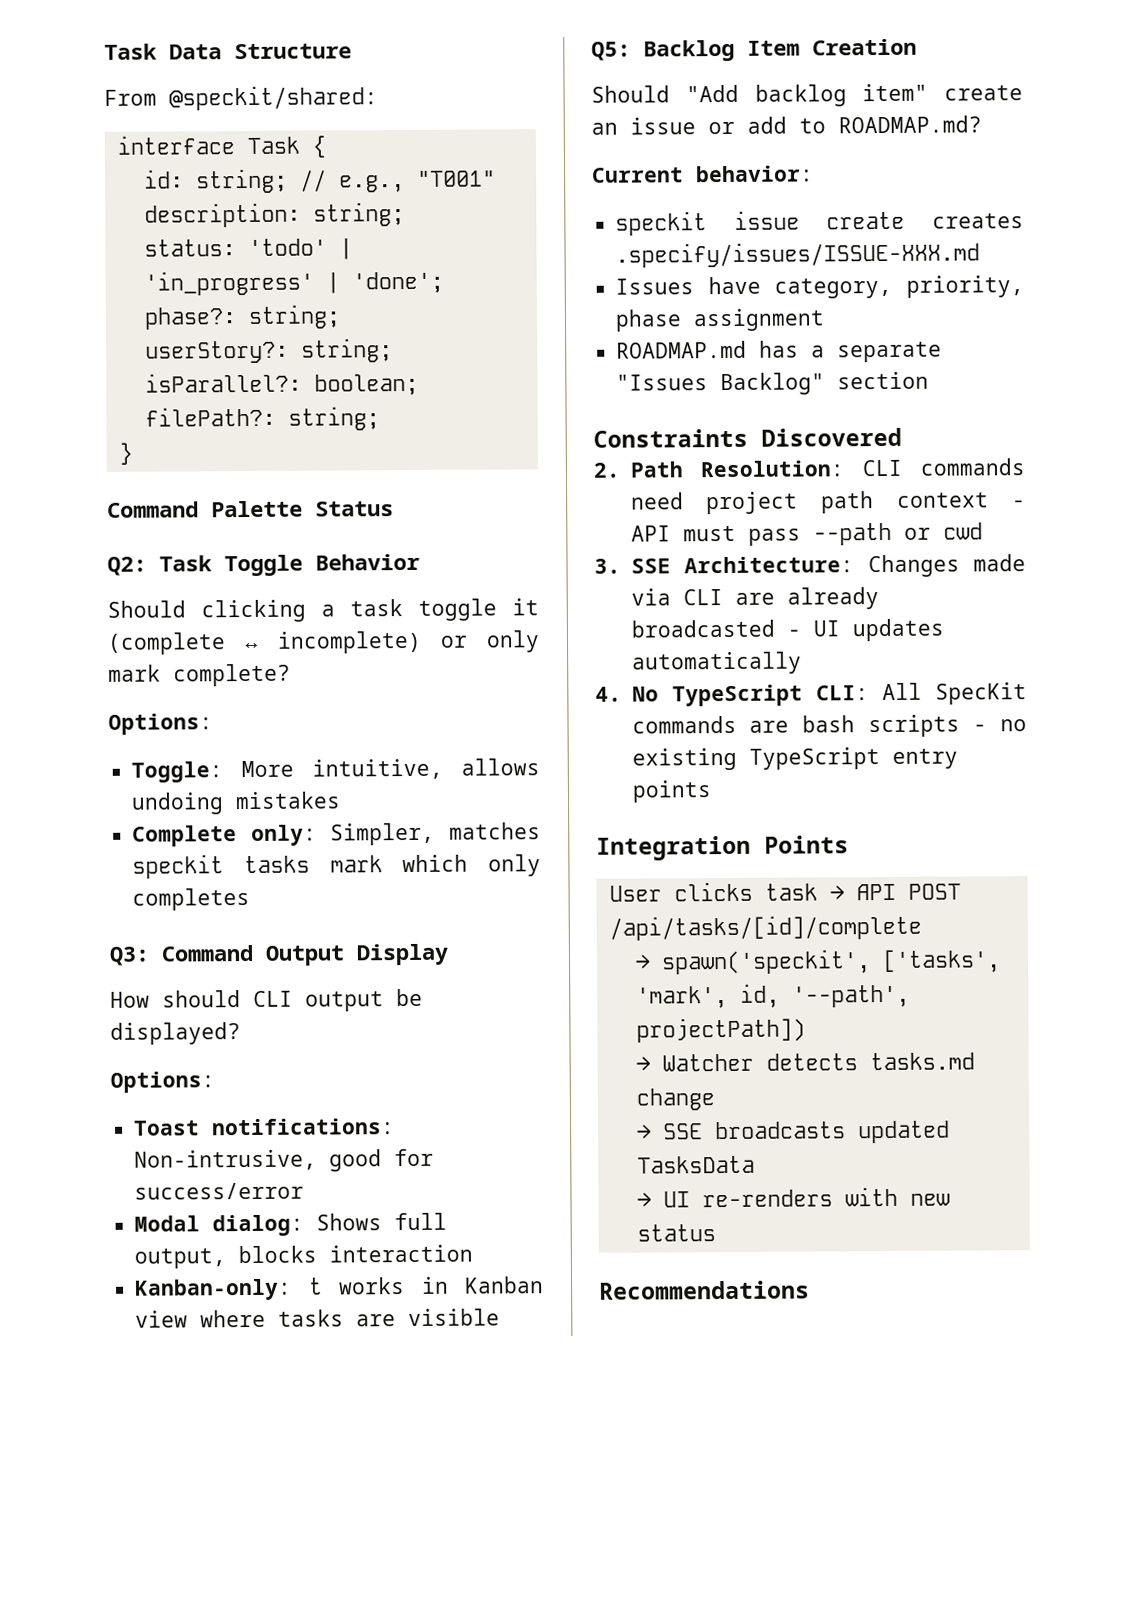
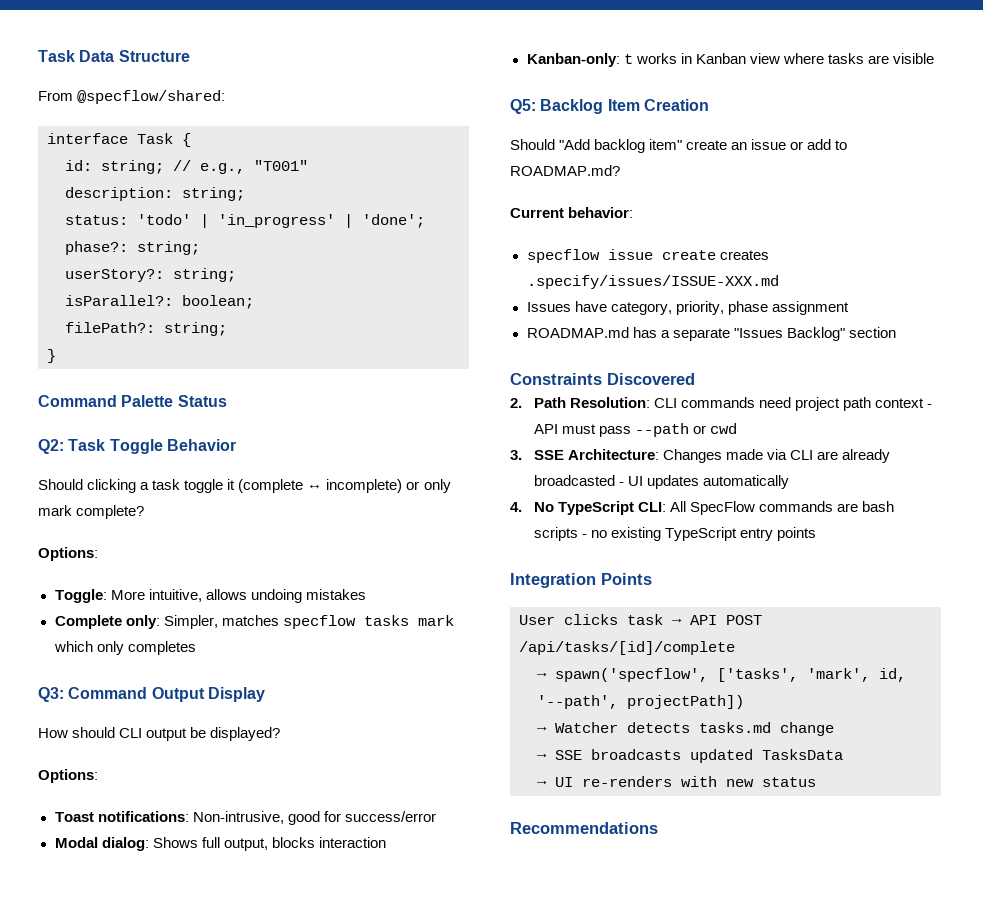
- From @speckit/shared:
+ From @specflow/shared:
- Complete only: Simpler, matches speckit tasks mark which only completes
+ Complete only: Simpler, matches specflow tasks mark which only completes
- speckit issue create creates .specify/issues/ISSUE-XXX.md
+ specflow issue create creates .specify/issues/ISSUE-XXX.md
- 4. No TypeScript CLI: All SpecKit commands are bash scripts - no existing TypeScript entry points
+ 4. No TypeScript CLI: All SpecFlow commands are bash scripts - no existing TypeScript entry points
- → spawn('speckit', ['tasks', 'mark', id, '--path', projectPath])
+ → spawn('specflow', ['tasks', 'mark', id, '--path', projectPath])

